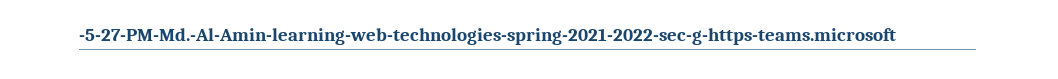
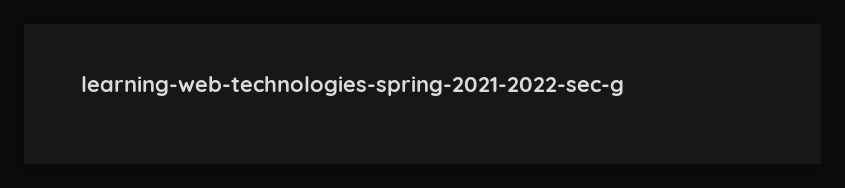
- -5-27-PM-Md.-Al-Amin-learning-web-technologies-spring-2021-2022-sec-g-https-teams.microsoft
+ learning-web-technologies-spring-2021-2022-sec-g

